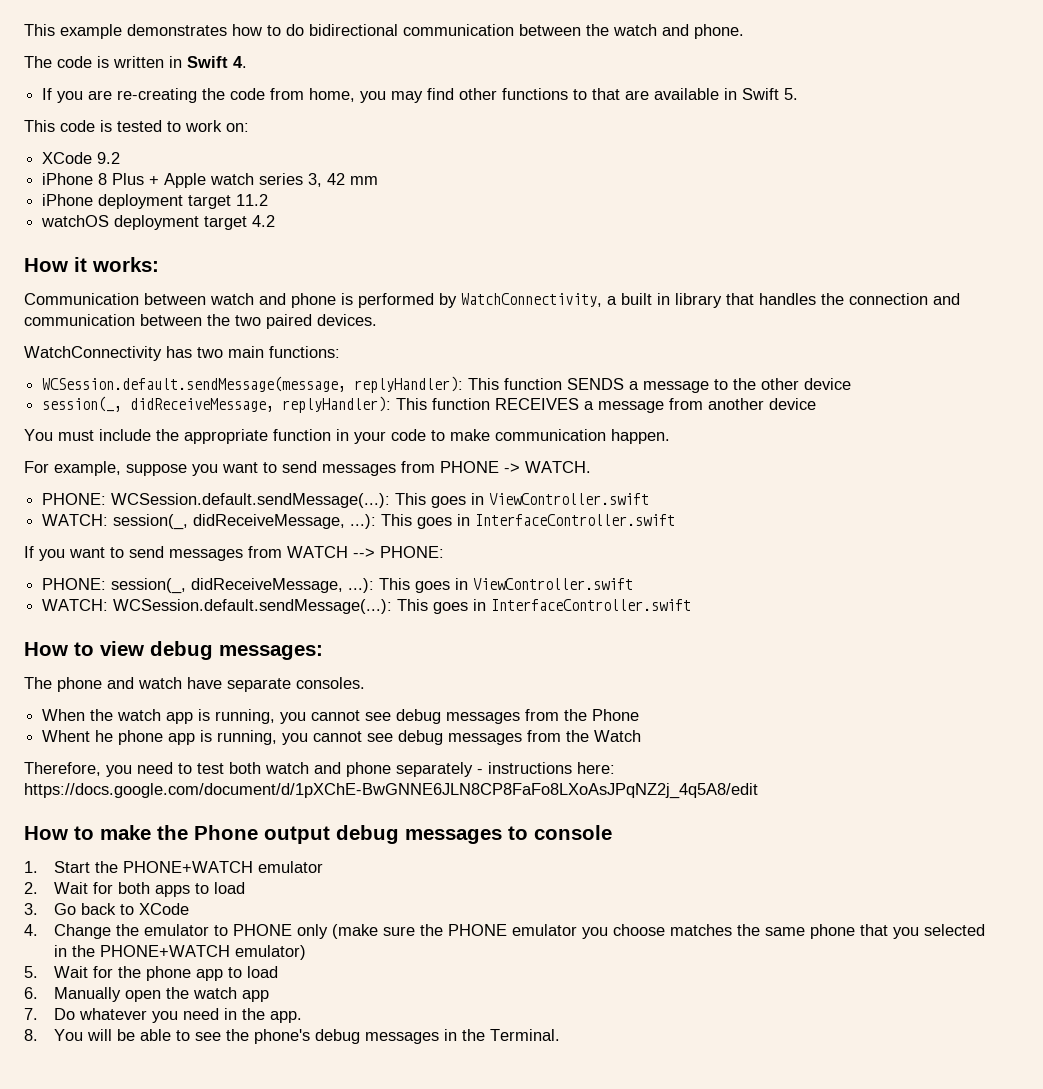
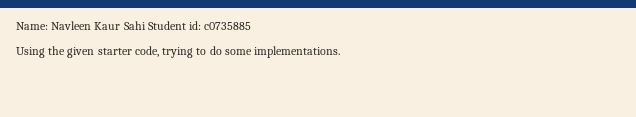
- This example demonstrates how to do bidirectional communication between the watch and phone.
- The code is written in Swift 4.
- If you are re-creating the code from home, you may find other functions to that are available in Swift 5.
- This code is tested to work on:
- XCode 9.2
- iPhone 8 Plus + Apple watch series 3, 42 mm
- iPhone deployment target 11.2
- watchOS deployment target 4.2
- How it works:
- Communication between watch and phone is performed by WatchConnectivity, a built in library that handles the connection and communication between the two paired devices.
- WatchConnectivity has two main functions:
- WCSession.default.sendMessage(message, replyHandler): This function SENDS a message to the other device
- session(_, didReceiveMessage, replyHandler): This function RECEIVES a message from another device
- You must include the appropriate function in your code to make communication happen.
- For example, suppose you want to send messages from PHONE -> WATCH.
- PHONE: WCSession.default.sendMessage(...): This goes in ViewController.swift
- WATCH: session(_, didReceiveMessage, ...): This goes in InterfaceController.swift
- If you want to send messages from WATCH --> PHONE:
- PHONE: session(_, didReceiveMessage, ...): This goes in ViewController.swift
- WATCH: WCSession.default.sendMessage(...): This goes in InterfaceController.swift
- How to view debug messages:
- The phone and watch have separate consoles.
- When the watch app is running, you cannot see debug messages from the Phone
- Whent he phone app is running, you cannot see debug messages from the Watch
- Therefore, you need to test both watch and phone separately - instructions here: https://docs.google.com/document/d/1pXChE-BwGNNE6JLN8CP8FaFo8LXoAsJPqNZ2j_4q5A8/edit
- How to make the Phone output debug messages to console
- 1. Start the PHONE+WATCH emulator
- 2. Wait for both apps to load
- 3. Go back to XCode
- 4. Change the emulator to PHONE only (make sure the PHONE emulator you choose matches the same phone that you selected in the PHONE+WATCH emulator)
- 5. Wait for the phone app to load
- 6. Manually open the watch app
- 7. Do whatever you need in the app.
- 8. You will be able to see the phone's debug messages in the Terminal.
+ Name: Navleen Kaur Sahi Student id: c0735885
+ Using the given starter code, trying to do some implementations.

